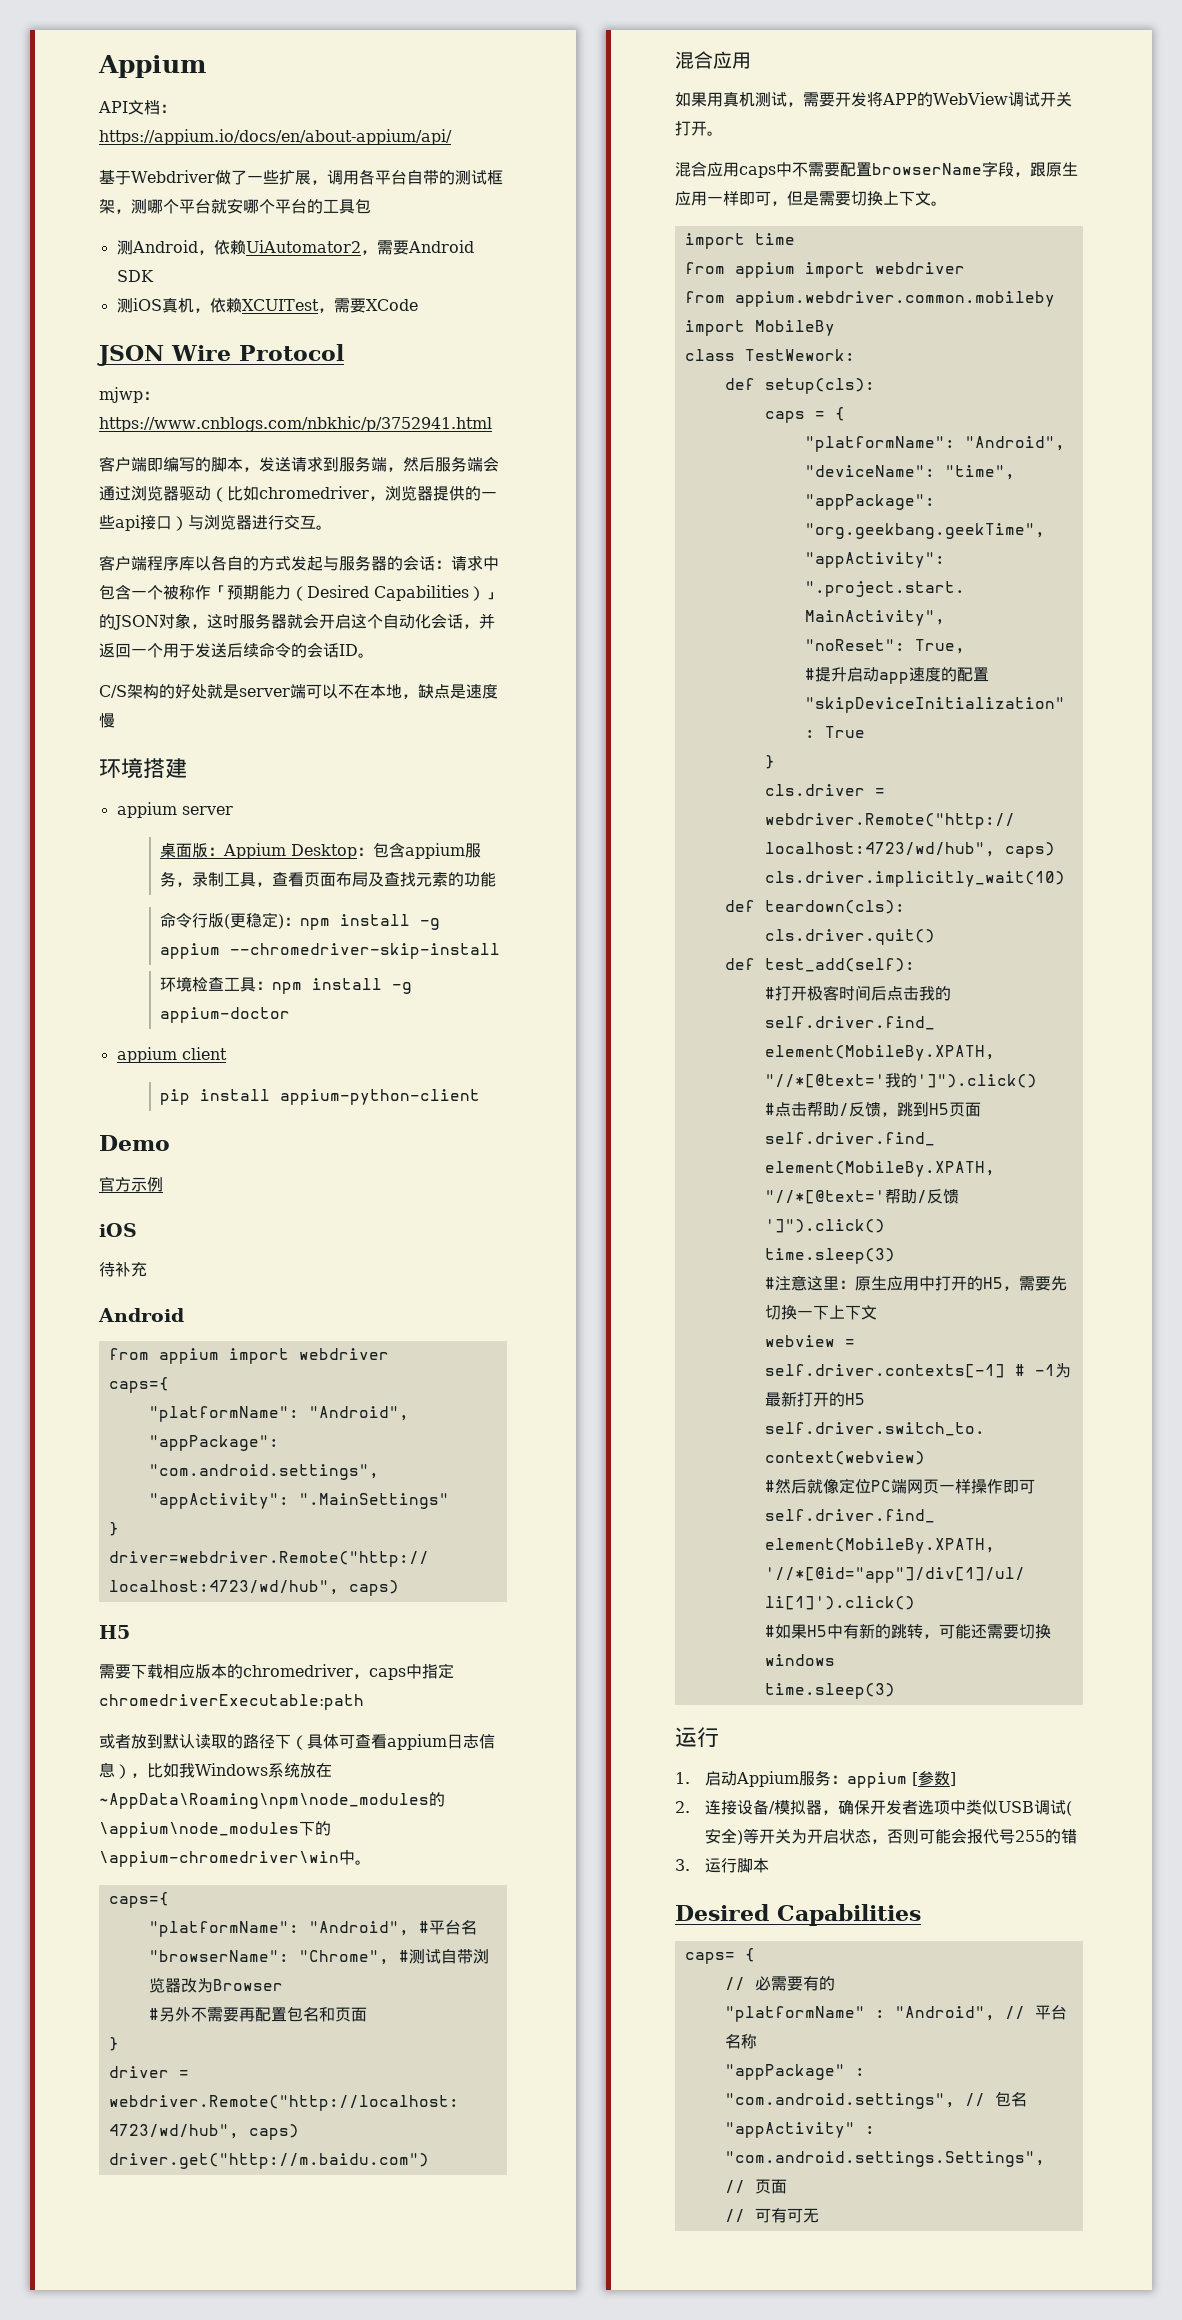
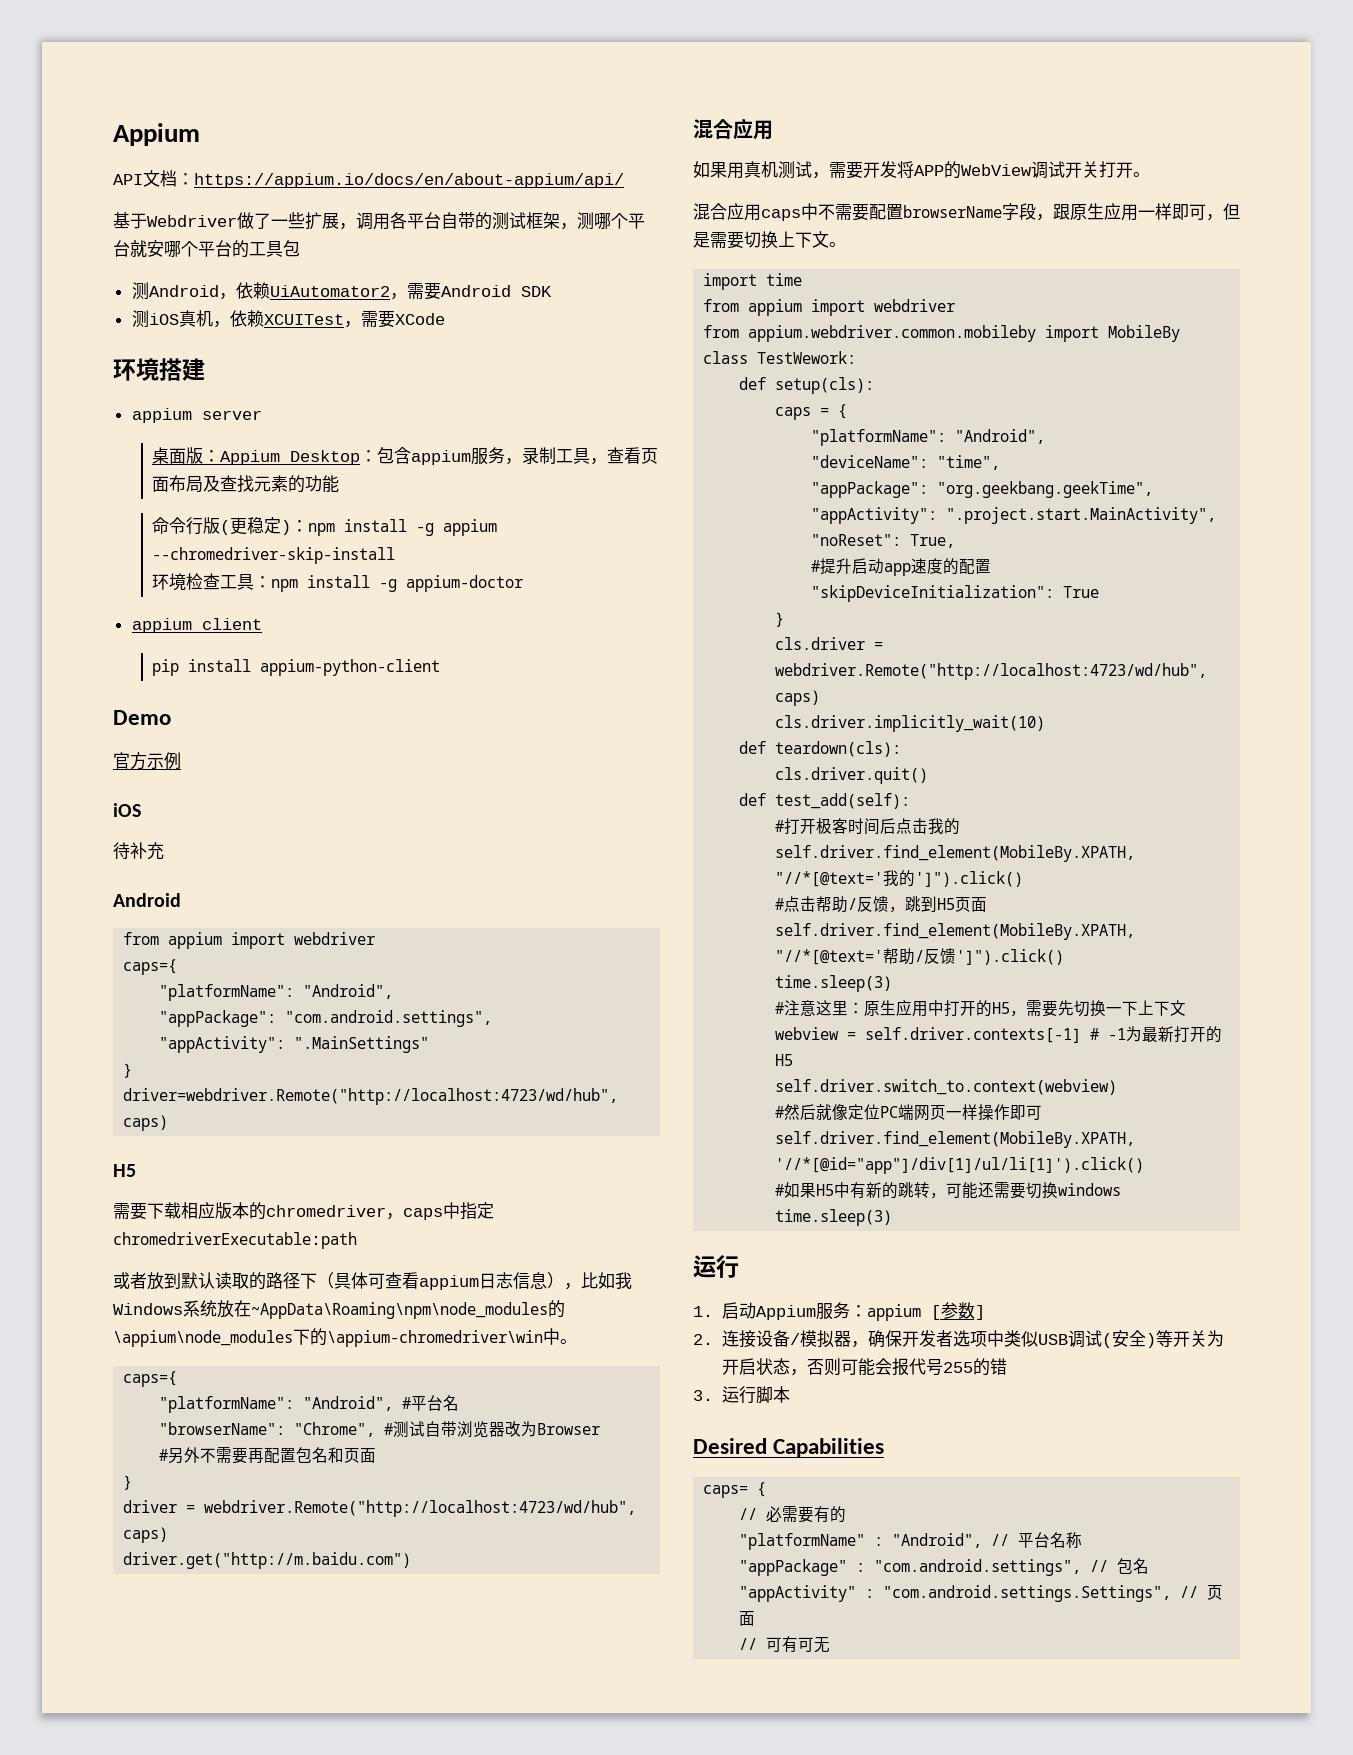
- JSON Wire Protocol
- mjwp：https://www.cnblogs.com/nbkhic/p/3752941.html
- 客户端即编写的脚本，发送请求到服务端，然后服务端会通过浏览器驱动（比如chromedriver，浏览器提供的一些api接口）与浏览器进行交互。
- 客户端程序库以各自的方式发起与服务器的会话：请求中包含一个被称作「预期能力（Desired Capabilities）」的JSON对象，这时服务器就会开启这个自动化会话，并返回一个用于发送后续命令的会话ID。
- C/S架构的好处就是server端可以不在本地，缺点是速度慢

